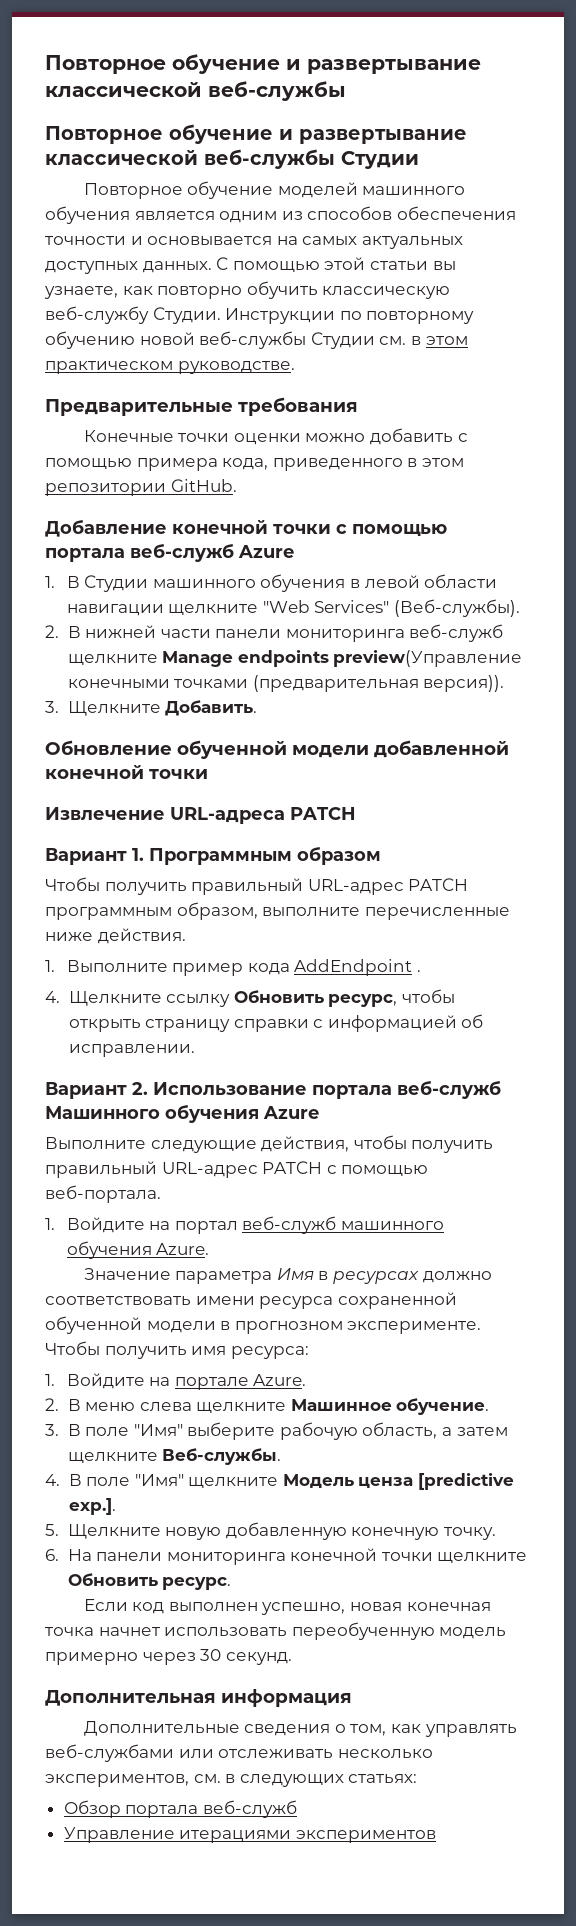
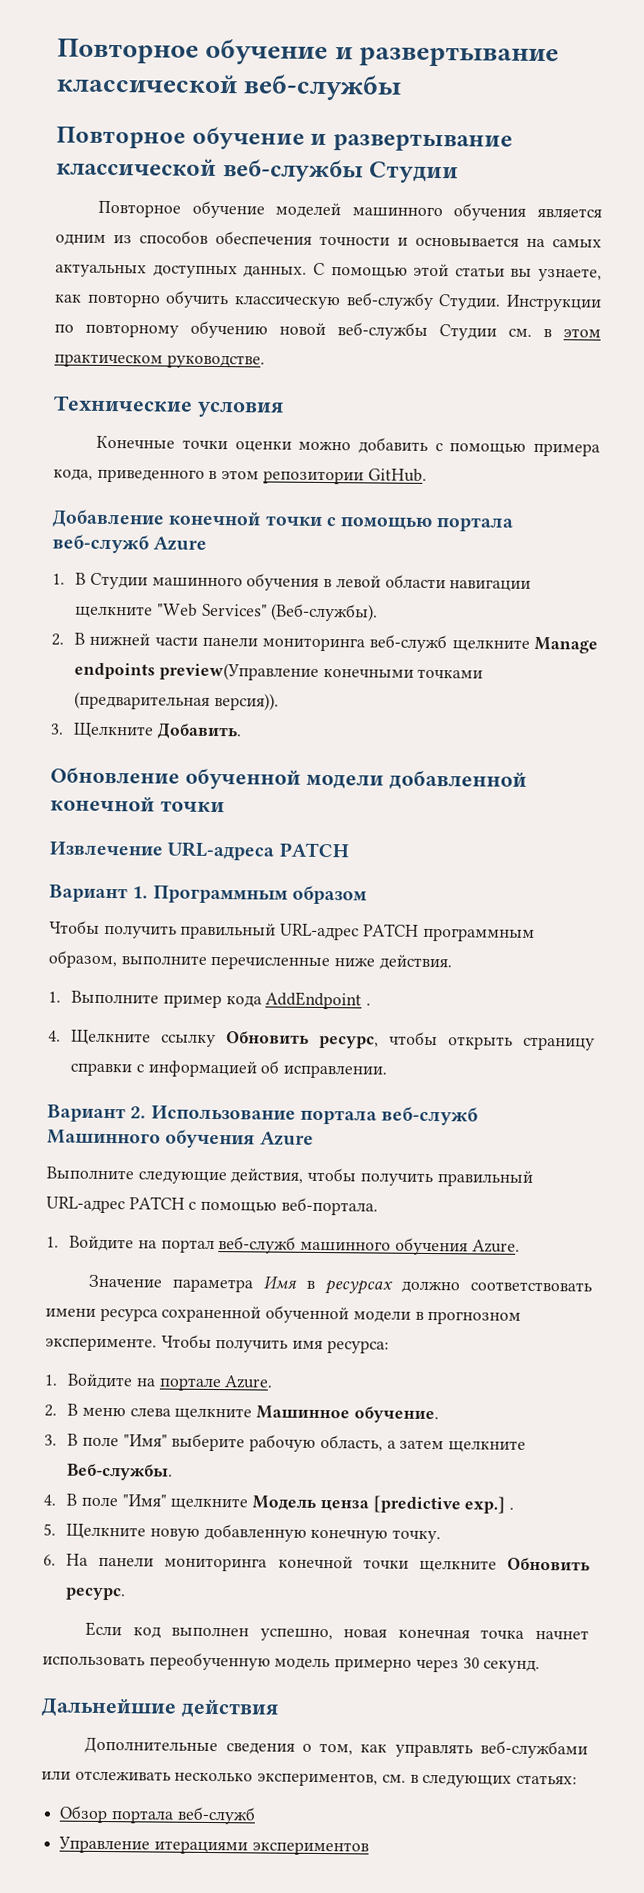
- Предварительные требования
+ Технические условия
- 4. В поле "Имя" щелкните Модель ценза [predictive exp.].
+ 4. В поле "Имя" щелкните Модель ценза [predictive exp.] .
- Дополнительная информация
+ Дальнейшие действия

